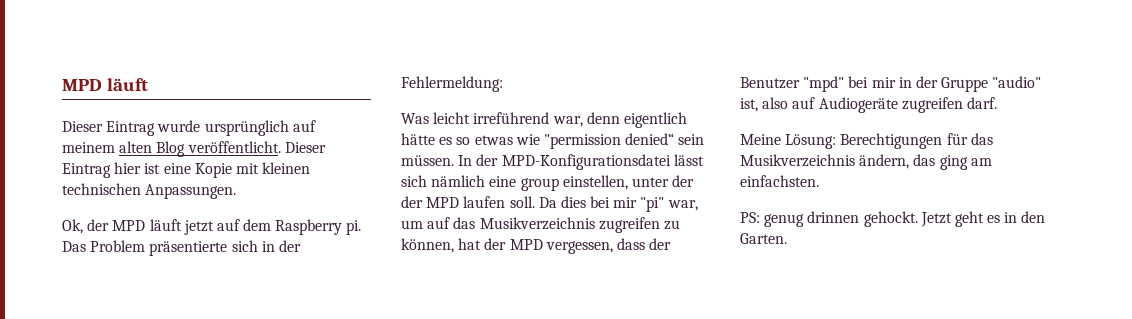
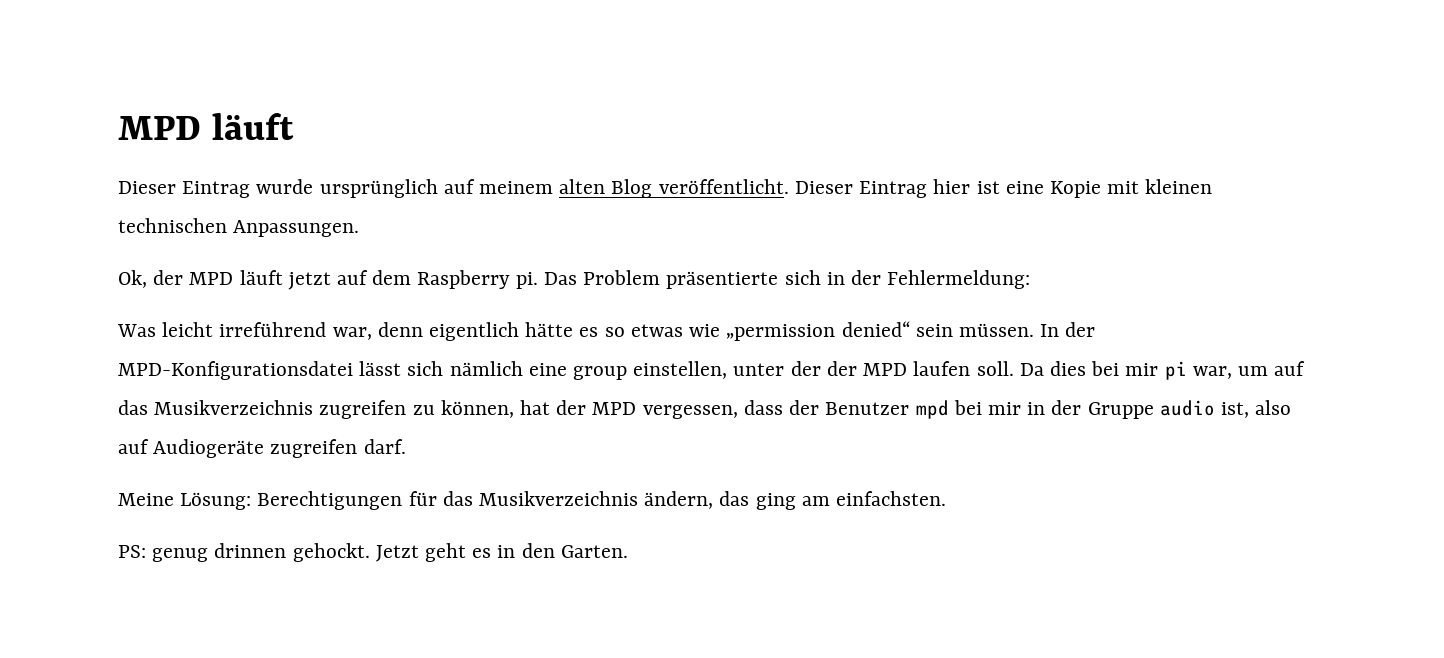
- Was leicht irreführend war, denn eigentlich hätte es so etwas wie "permission denied“ sein müssen.
+ Was leicht irreführend war, denn eigentlich hätte es so etwas wie „permission denied“ sein müssen.
- Da dies bei mir "pi" war, um auf das Musikverzeichnis zugreifen zu können, hat der MPD vergessen, dass der Benutzer "mpd" bei mir in der Gruppe "audio" ist, also auf Audiogeräte zugreifen darf.
+ Da dies bei mir pi war, um auf das Musikverzeichnis zugreifen zu können, hat der MPD vergessen, dass der Benutzer mpd bei mir in der Gruppe audio ist, also auf Audiogeräte zugreifen darf.

